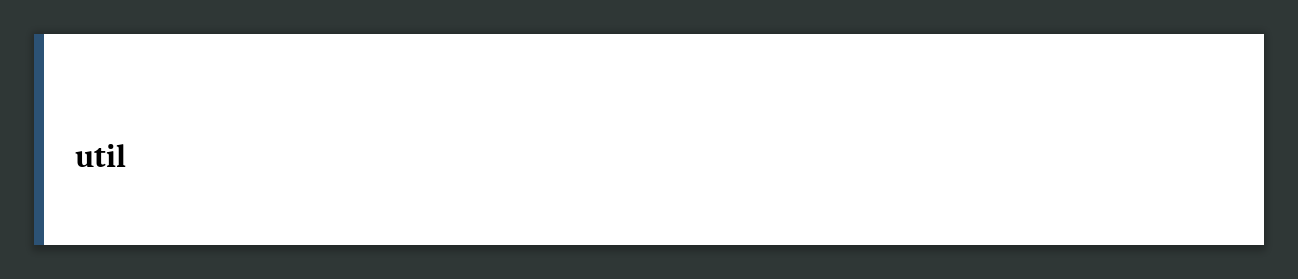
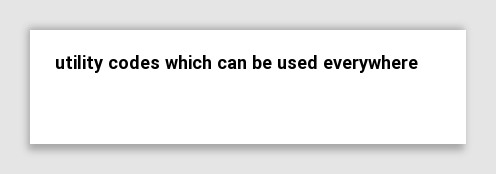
- util
+ utility codes which can be used everywhere

